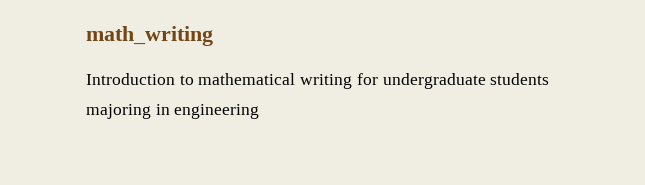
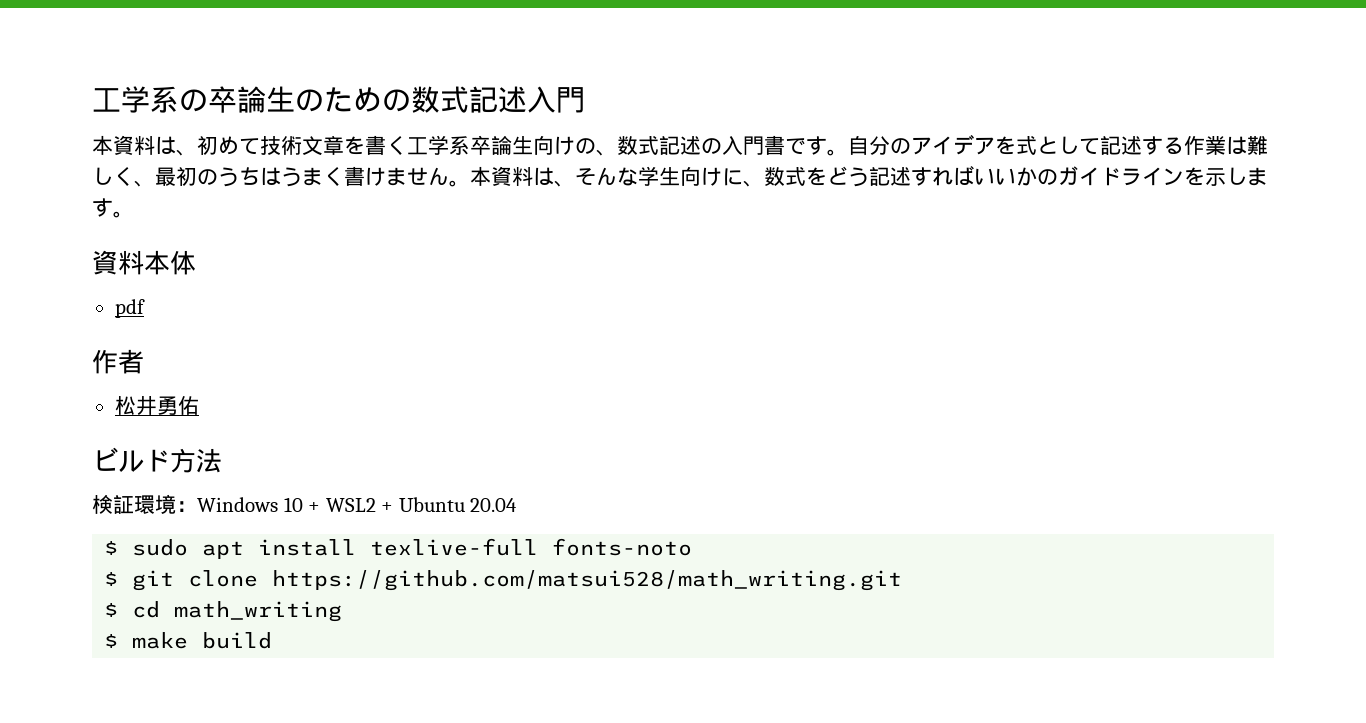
- math_writing
- Introduction to mathematical writing for undergraduate students majoring in engineering
+ 工学系の卒論生のための数式記述入門
+ 本資料は、初めて技術文章を書く工学系卒論生向けの、数式記述の入門書です。自分のアイデアを式として記述する作業は難しく、最初のうちはうまく書けません。本資料は、そんな学生向けに、数式をどう記述すればいいかのガイドラインを示します。
+ 資料本体
+ pdf
+ 作者
+ 松井勇佑
+ ビルド方法
+ 検証環境：Windows 10 + WSL2 + Ubuntu 20.04
+ $ sudo apt install texlive-full fonts-noto
+ $ git clone https://github.com/matsui528/math_writing.git
+ $ cd math_writing
+ $ make build

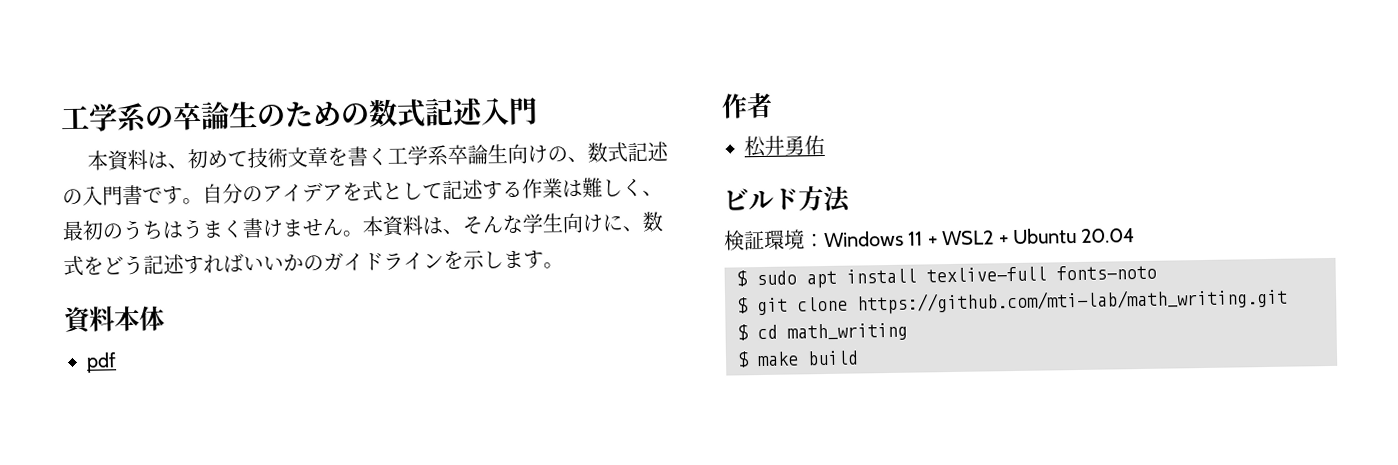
- 検証環境：Windows 10 + WSL2 + Ubuntu 20.04
+ 検証環境：Windows 11 + WSL2 + Ubuntu 20.04
- $ git clone https://github.com/matsui528/math_writing.git
+ $ git clone https://github.com/mti-lab/math_writing.git

